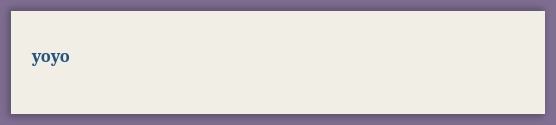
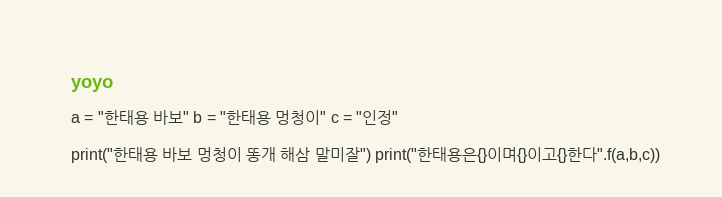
+ a = "한태용 바보" b = "한태용 멍청이" c = "인정"
+ print("한태용 바보 멍청이 똥개 해삼 말미잘") print("한태용은{}이며{}이고{}한다".f(a,b,c))

